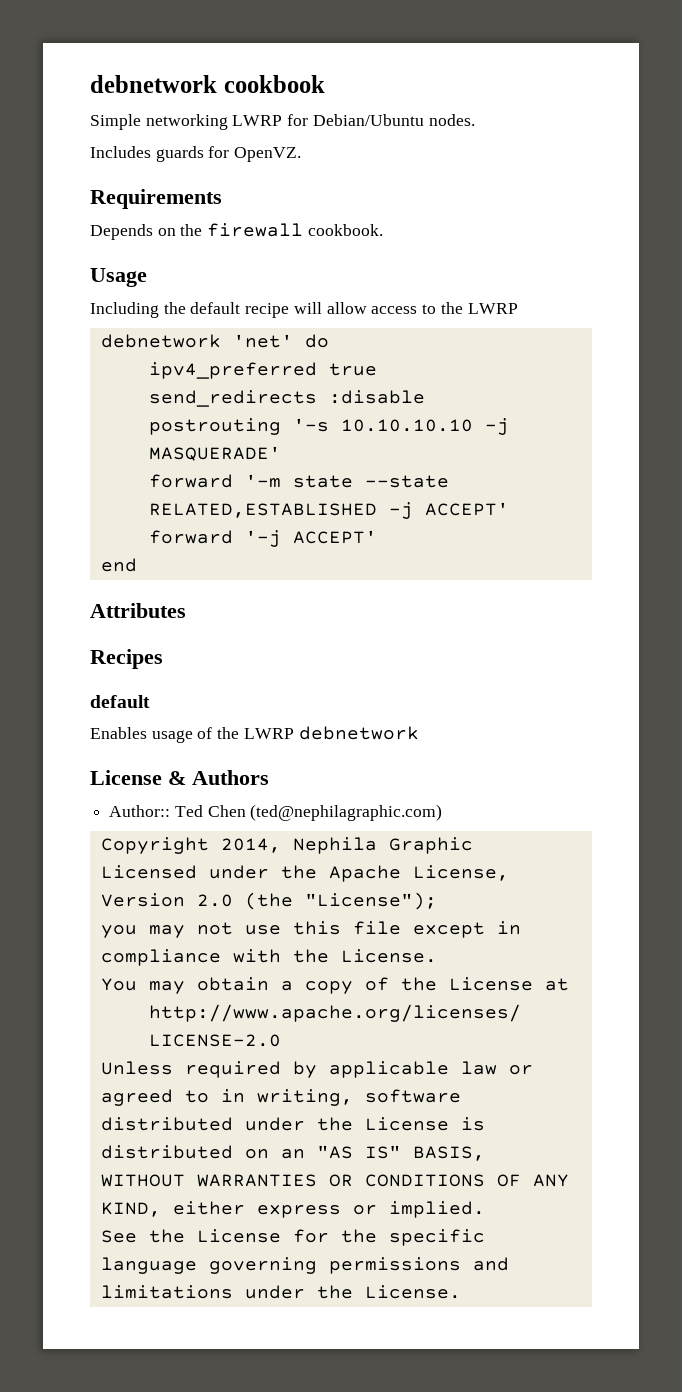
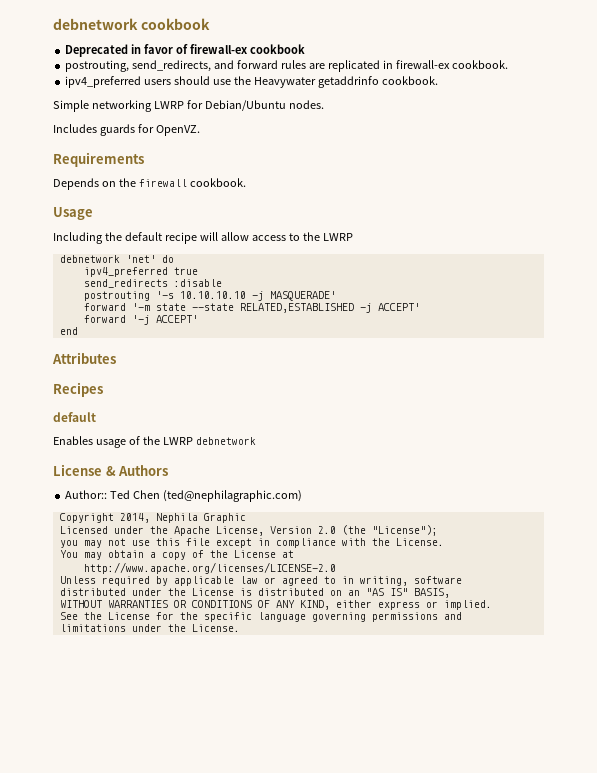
+ Deprecated in favor of firewall-ex cookbook
+ postrouting, send_redirects, and forward rules are replicated in firewall-ex cookbook.
+ ipv4_preferred users should use the Heavywater getaddrinfo cookbook.

